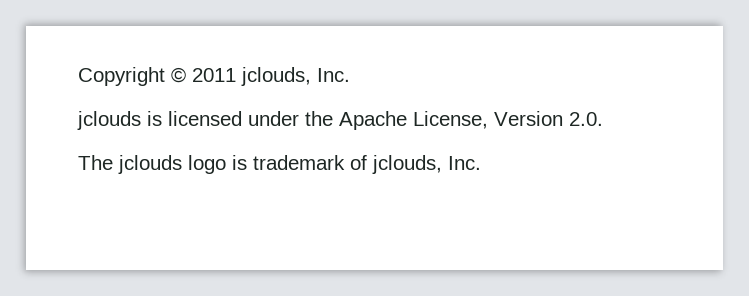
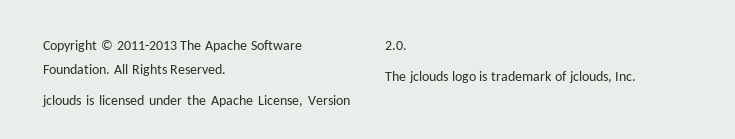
- Copyright © 2011 jclouds, Inc.
+ Copyright © 2011-2013 The Apache Software Foundation. All Rights Reserved.

